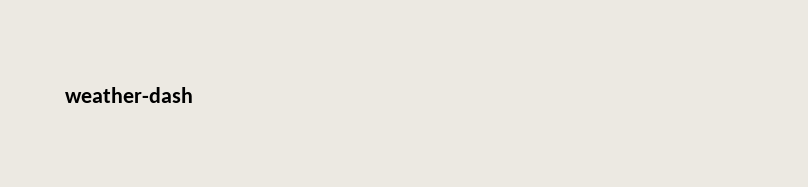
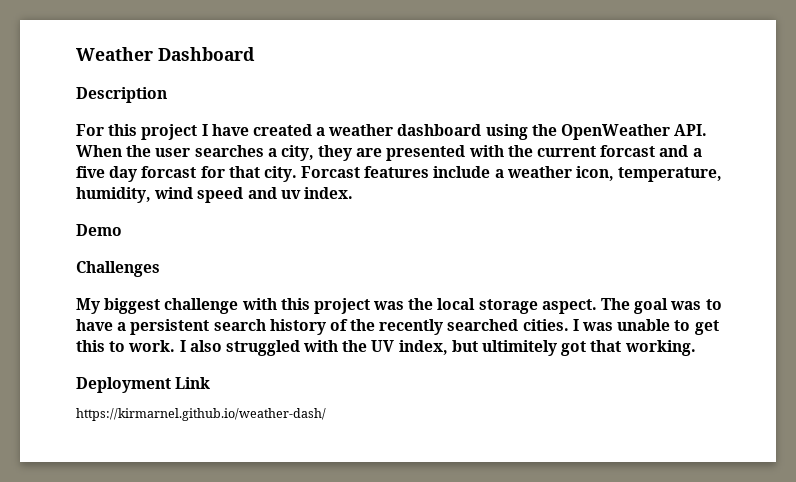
- weather-dash
+ Weather Dashboard
+ Description
+ For this project I have created a weather dashboard using the OpenWeather API. When the user searches a city, they are presented with the current forcast and a five day forcast for that city. Forcast features include a weather icon, temperature, humidity, wind speed and uv index.
+ Demo
+ Challenges
+ My biggest challenge with this project was the local storage aspect. The goal was to have a persistent search history of the recently searched cities. I was unable to get this to work. I also struggled with the UV index, but ultimitely got that working.
+ Deployment Link
+ https://kirmarnel.github.io/weather-dash/

